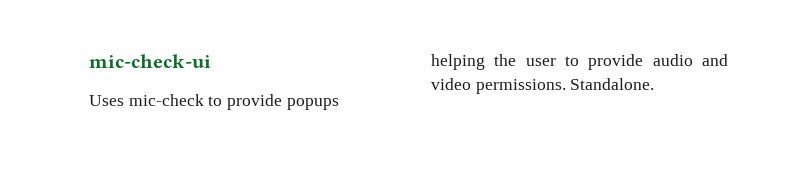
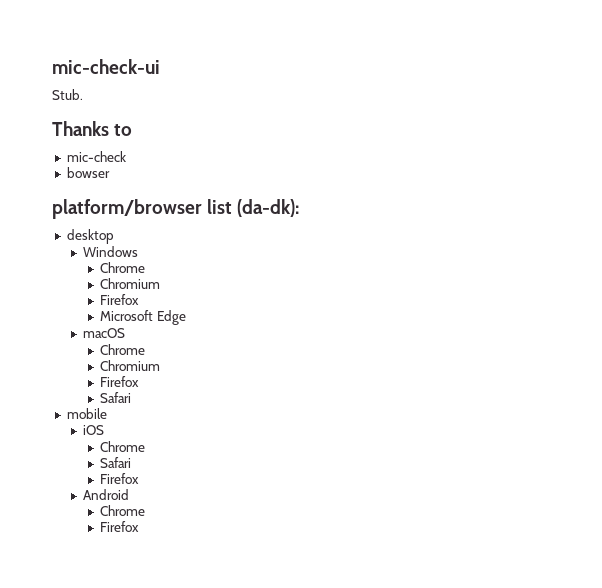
- Uses mic-check to provide popups helping the user to provide audio and video permissions. Standalone.
+ Stub.
+ Thanks to
+ mic-check
+ bowser
+ platform/browser list (da-dk):
+ desktop
+ Windows
+ Chrome
+ Chromium
+ Firefox
+ Microsoft Edge
+ macOS
+ Chrome
+ Chromium
+ Firefox
+ Safari
+ mobile
+ iOS
+ Chrome
+ Safari
+ Firefox
+ Android
+ Chrome
+ Firefox

